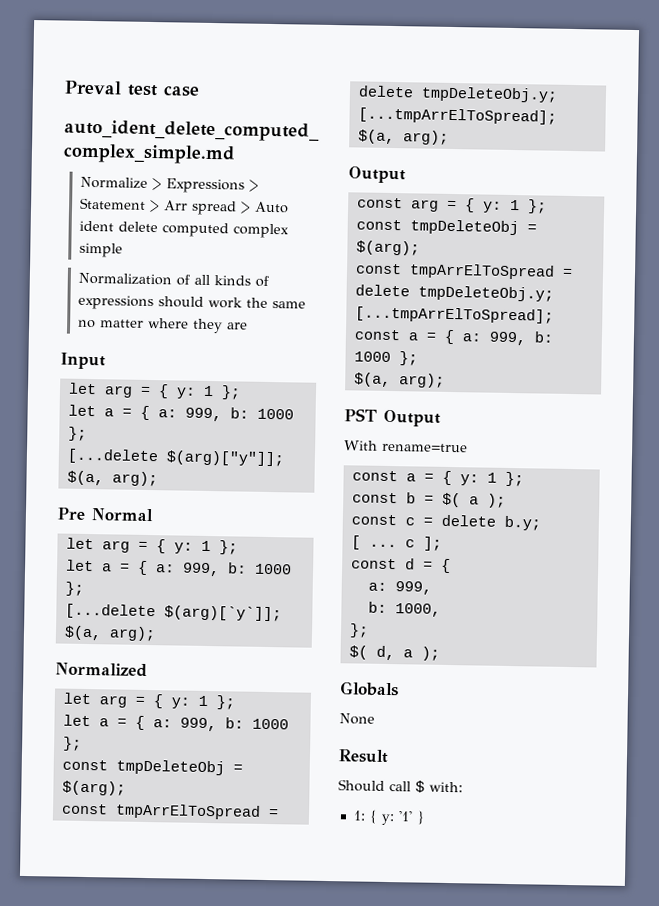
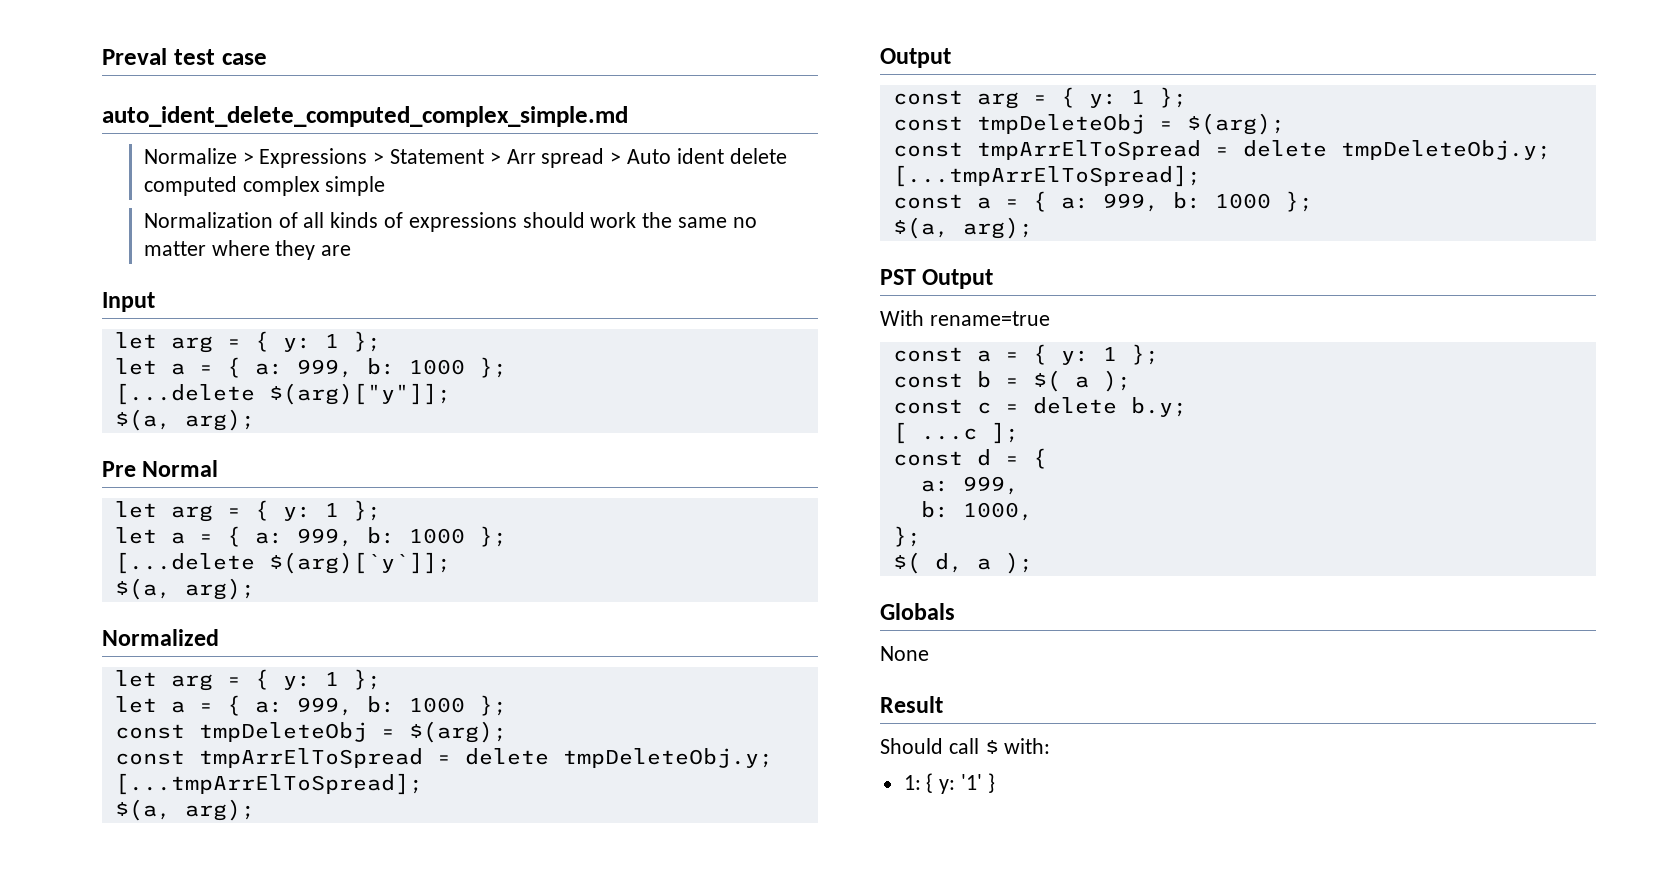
- [ ... c ];
+ [ ...c ];

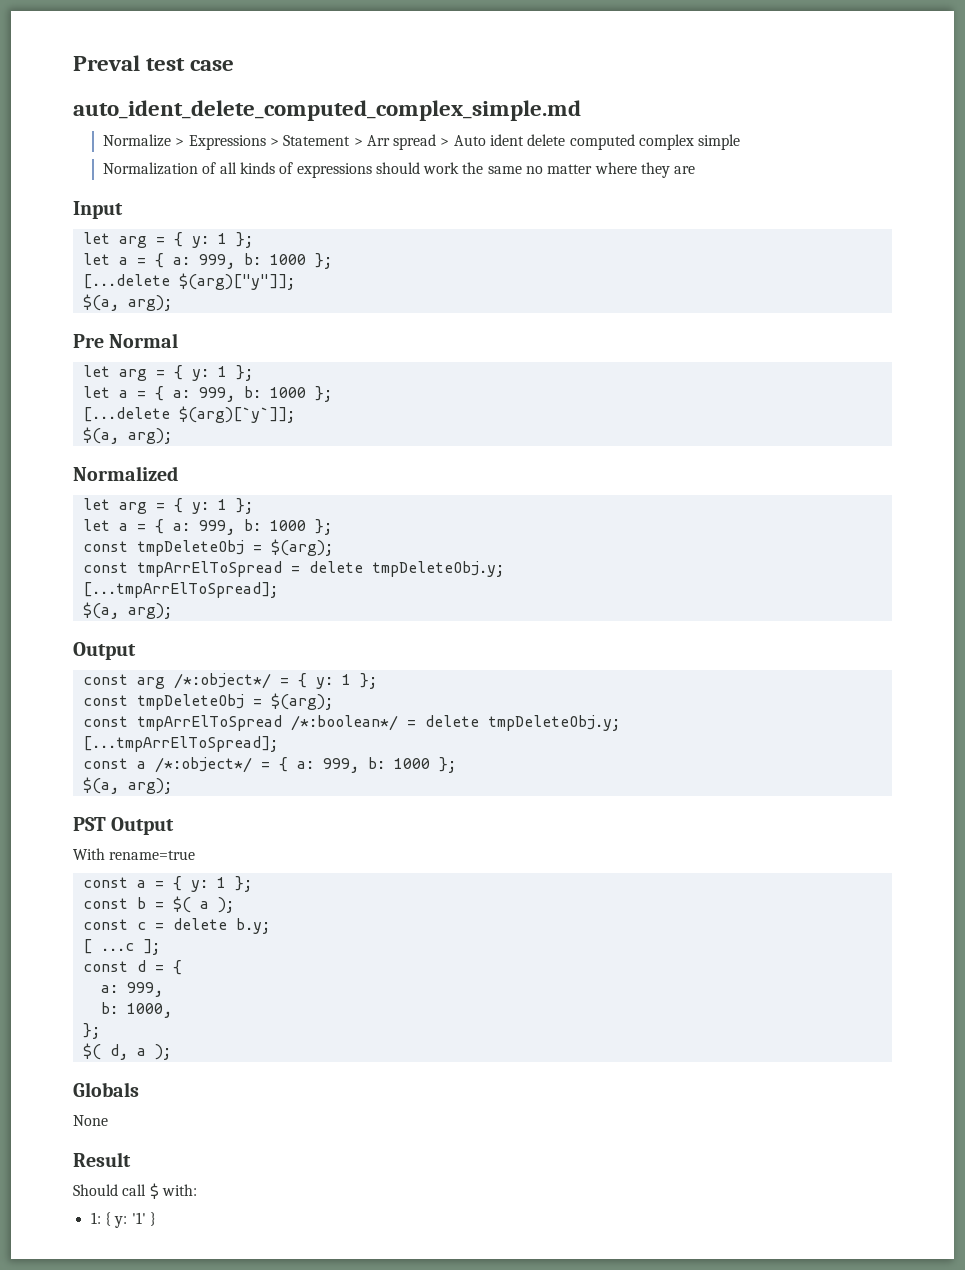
- const arg = { y: 1 };
+ const arg /*:object*/ = { y: 1 };
  const tmpDeleteObj = $(arg);
- const tmpArrElToSpread = delete tmpDeleteObj.y;
+ const tmpArrElToSpread /*:boolean*/ = delete tmpDeleteObj.y;
- const a = { a: 999, b: 1000 };
+ const a /*:object*/ = { a: 999, b: 1000 };

